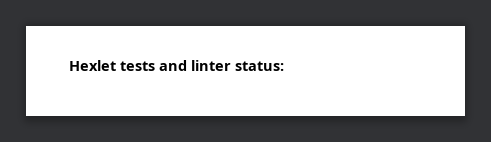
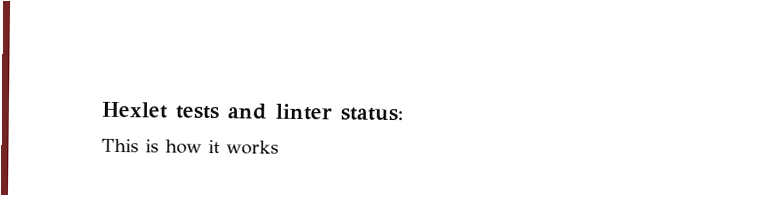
+ This is how it works

